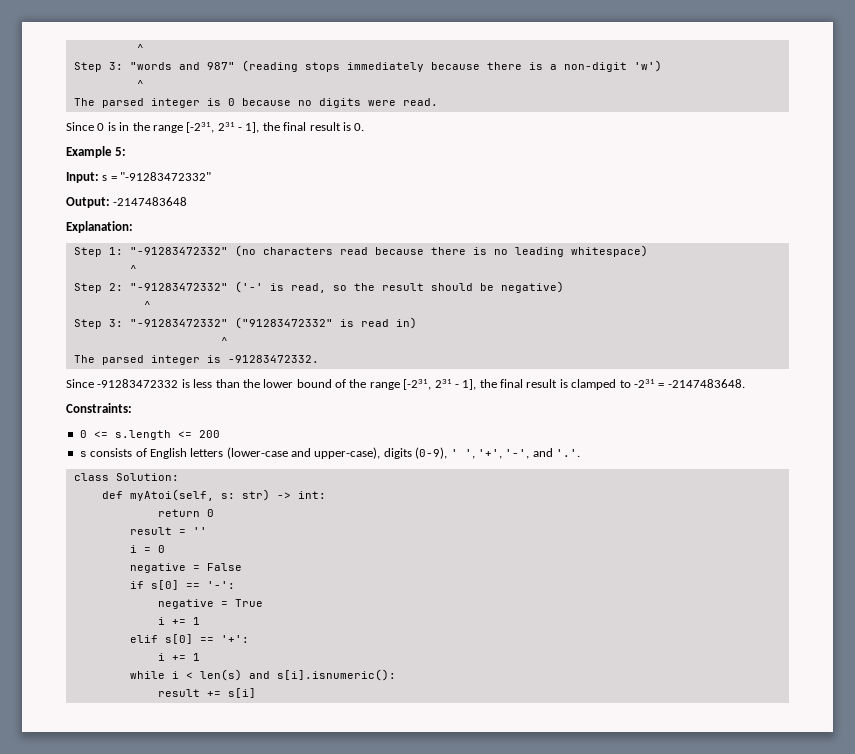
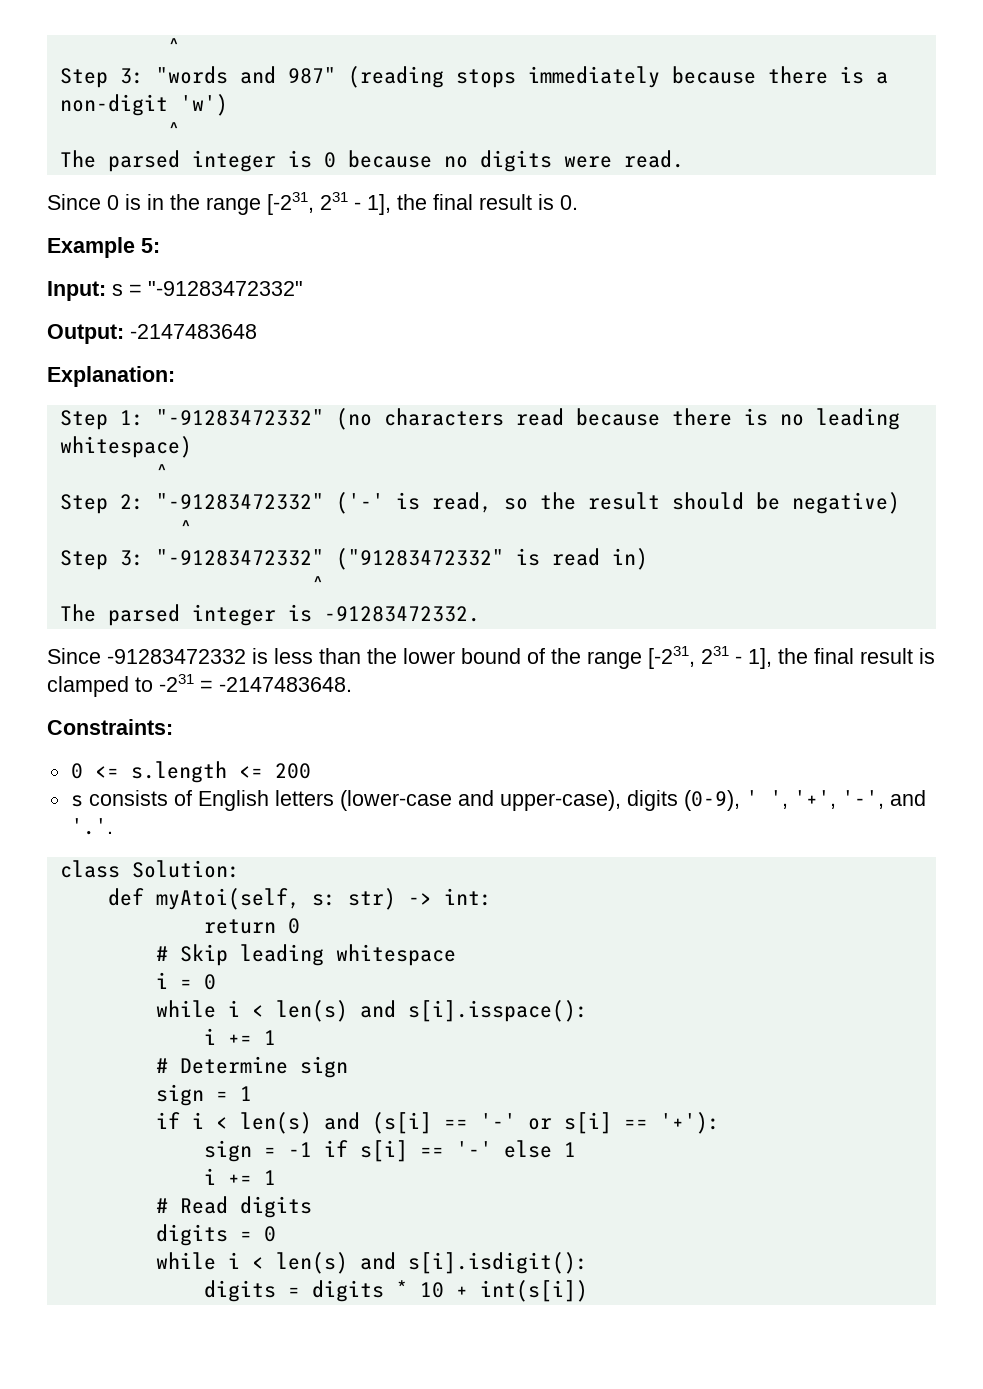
- result = ''
+ # Skip leading whitespace
- negative = False
- if s[0] == '-':
- negative = True
+ while i < len(s) and s[i].isspace():
  i += 1
- elif s[0] == '+':
+ # Determine sign
+ sign = 1
+ if i < len(s) and (s[i] == '-' or s[i] == '+'):
+ sign = -1 if s[i] == '-' else 1
  i += 1
- while i < len(s) and s[i].isnumeric():
- result += s[i]
+ # Read digits
+ digits = 0
+ while i < len(s) and s[i].isdigit():
+ digits = digits * 10 + int(s[i])

